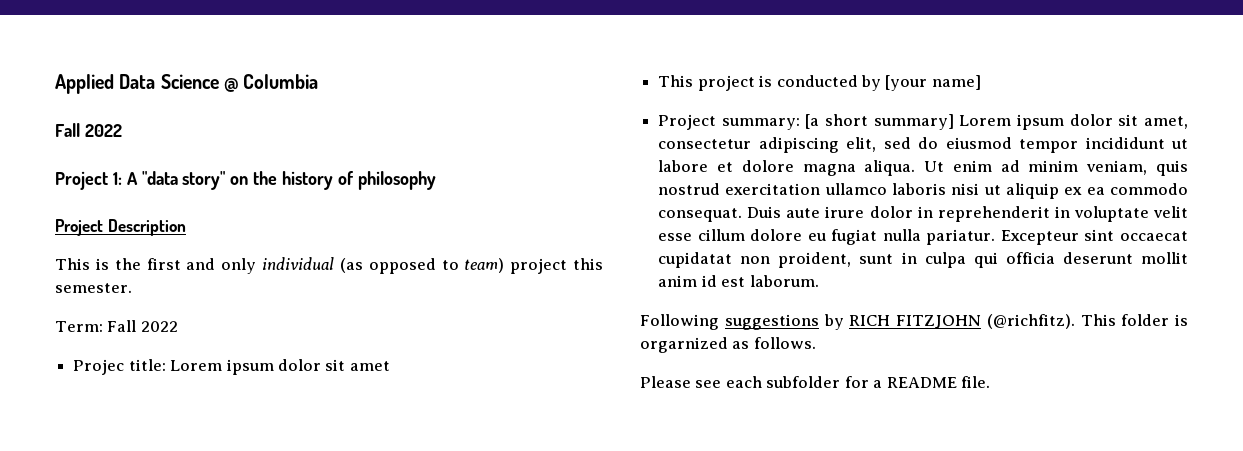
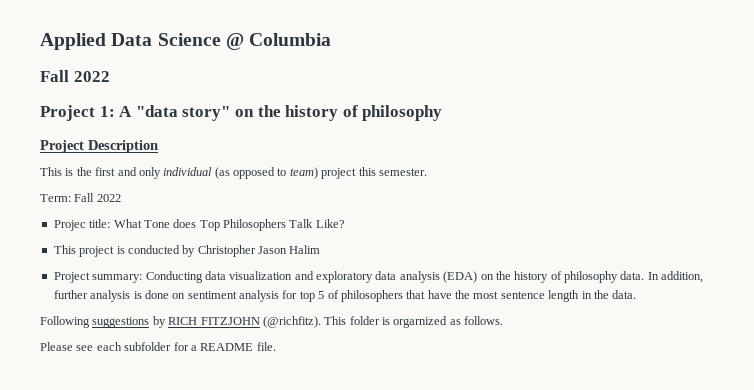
- Projec title: Lorem ipsum dolor sit amet
+ Projec title: What Tone does Top Philosophers Talk Like?
- This project is conducted by [your name]
+ This project is conducted by Christopher Jason Halim
- Project summary: [a short summary] Lorem ipsum dolor sit amet, consectetur adipiscing elit, sed do eiusmod tempor incididunt ut labore et dolore magna aliqua. Ut enim ad minim veniam, quis nostrud exercitation ullamco laboris nisi ut aliquip ex ea commodo consequat. Duis aute irure dolor in reprehenderit in voluptate velit esse cillum dolore eu fugiat nulla pariatur. Excepteur sint occaecat cupidatat non proident, sunt in culpa qui officia deserunt mollit anim id est laborum.
+ Project summary: Conducting data visualization and exploratory data analysis (EDA) on the history of philosophy data. In addition, further analysis is done on sentiment analysis for top 5 of philosophers that have the most sentence length in the data.

